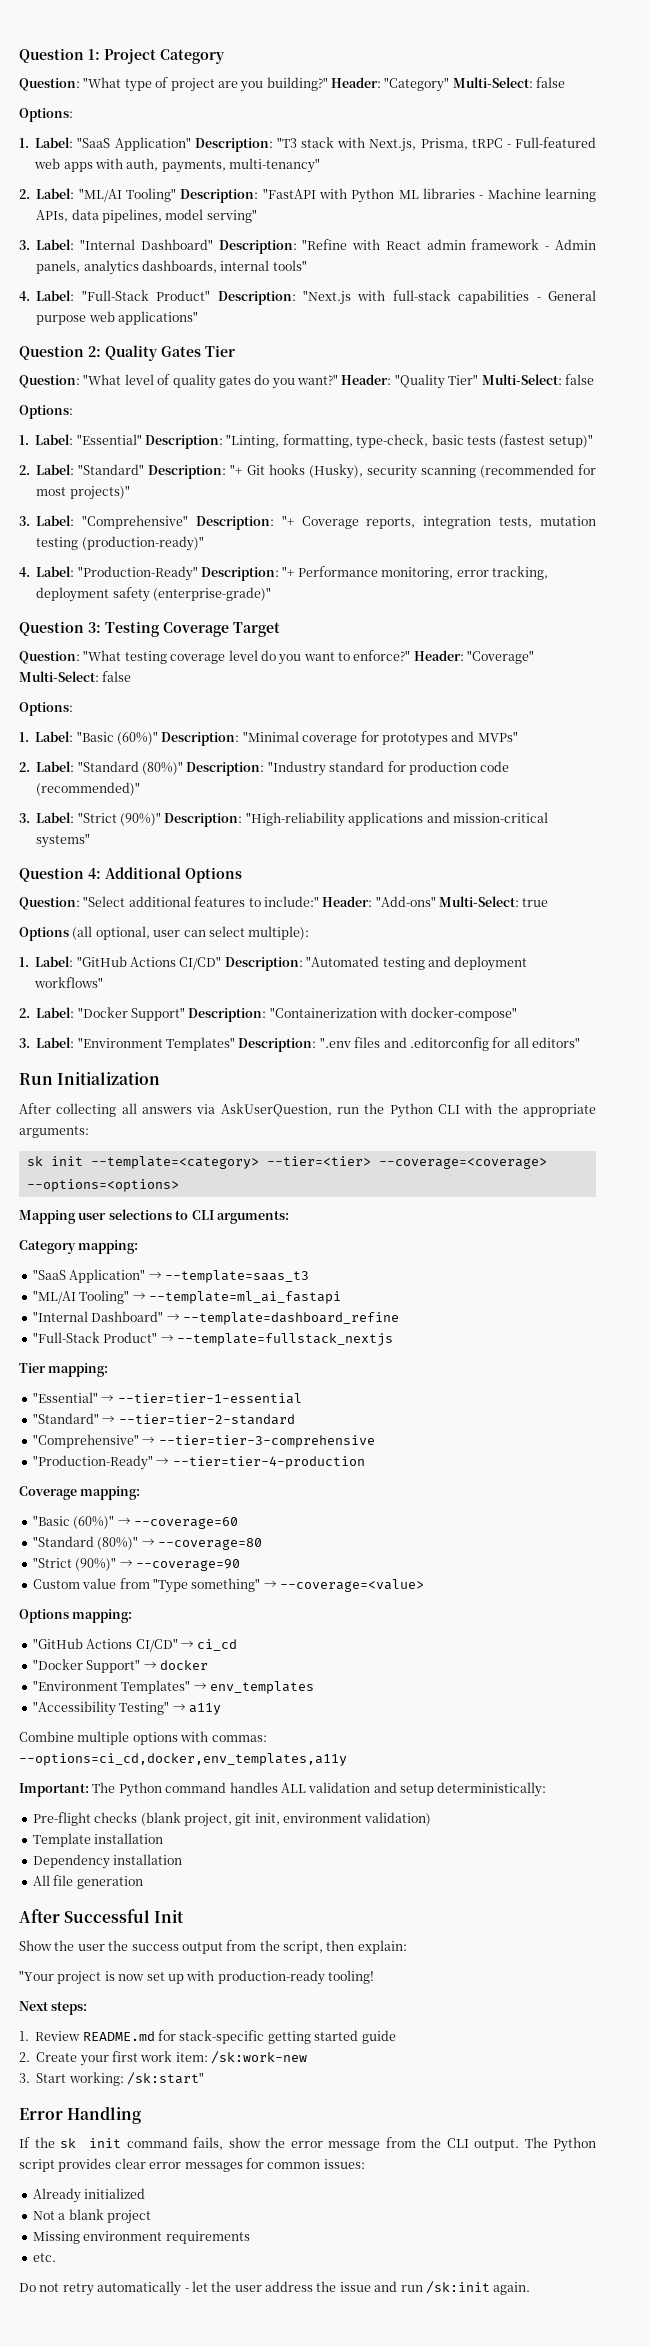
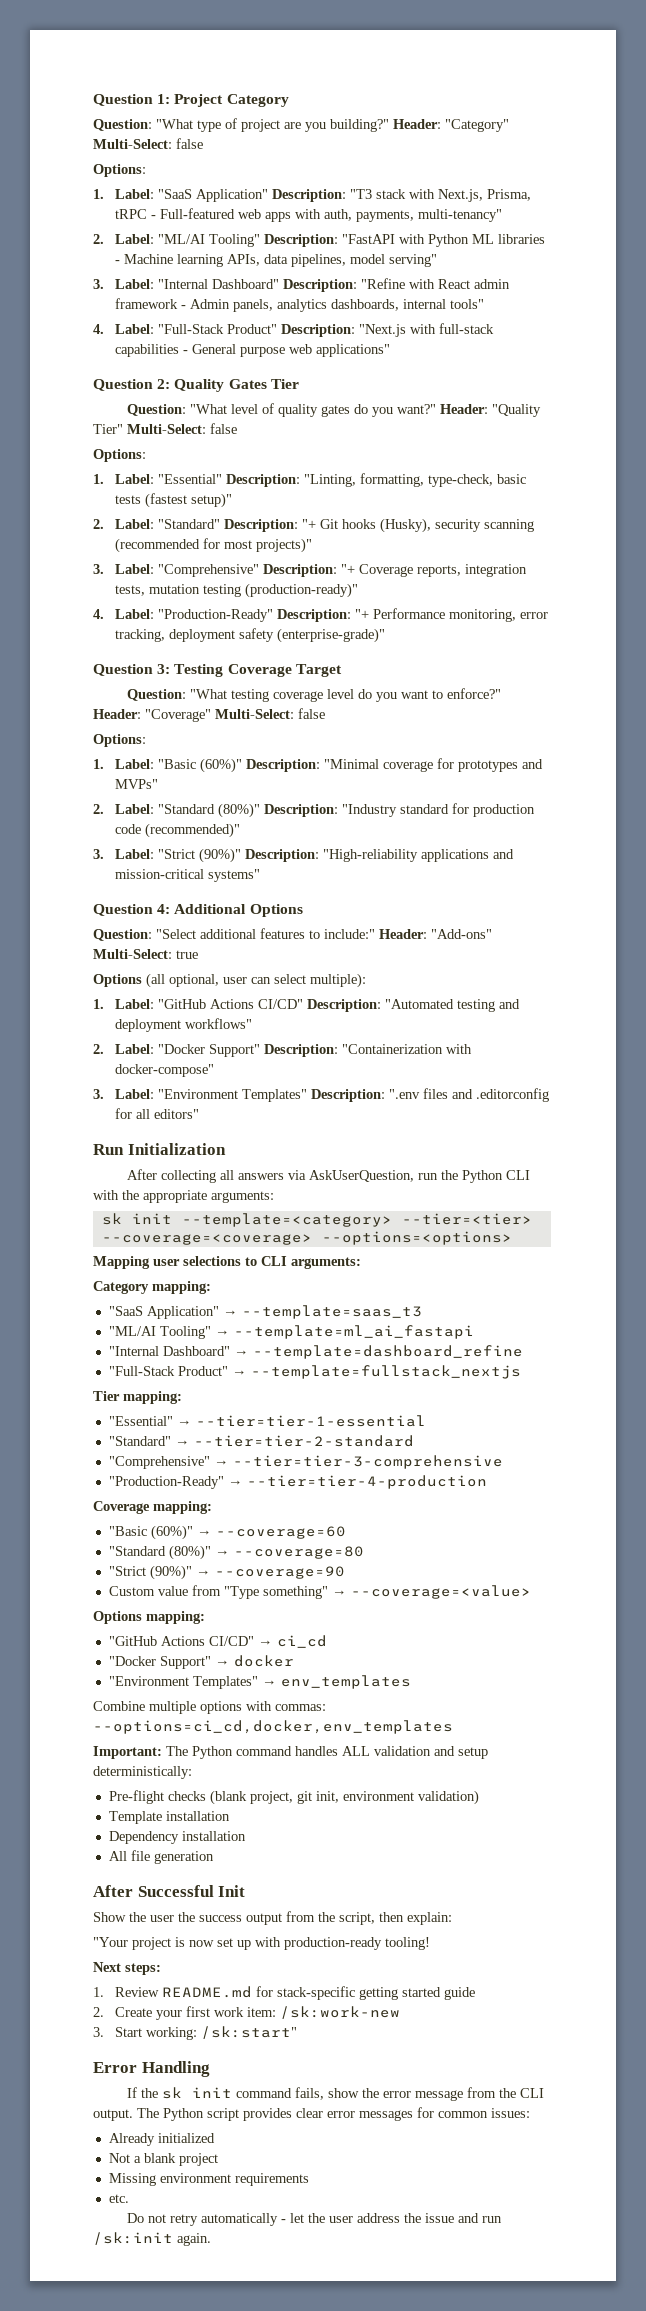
- "Accessibility Testing" → a11y
- Combine multiple options with commas: --options=ci_cd,docker,env_templates,a11y
+ Combine multiple options with commas: --options=ci_cd,docker,env_templates

